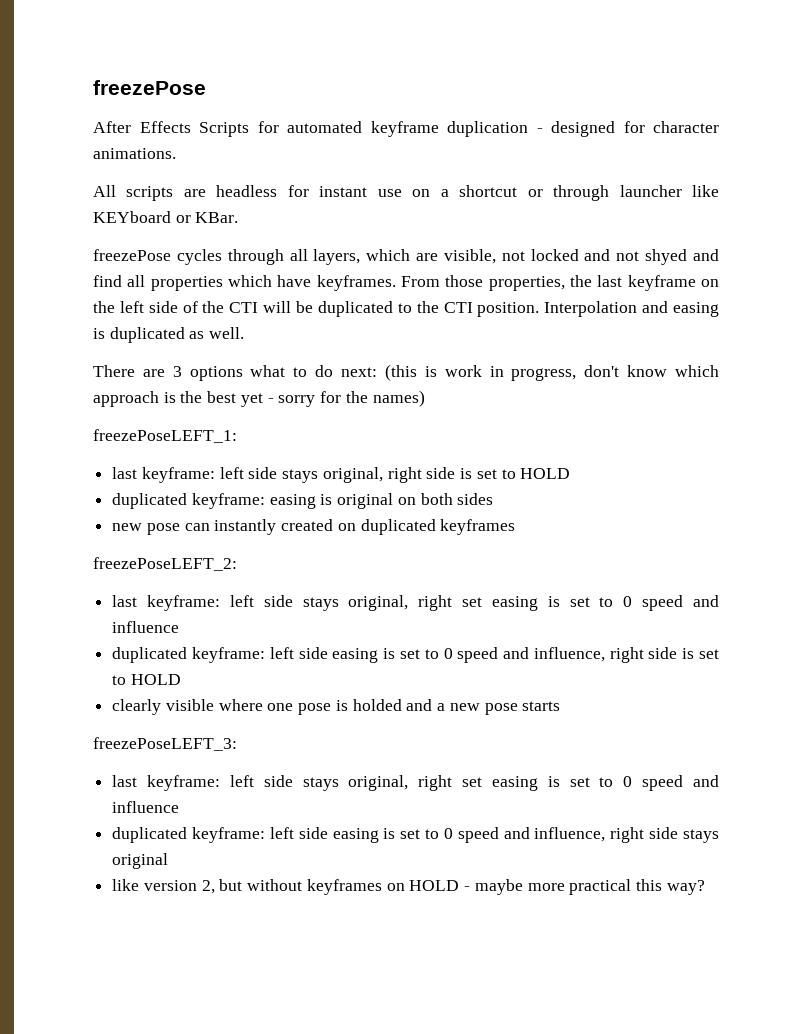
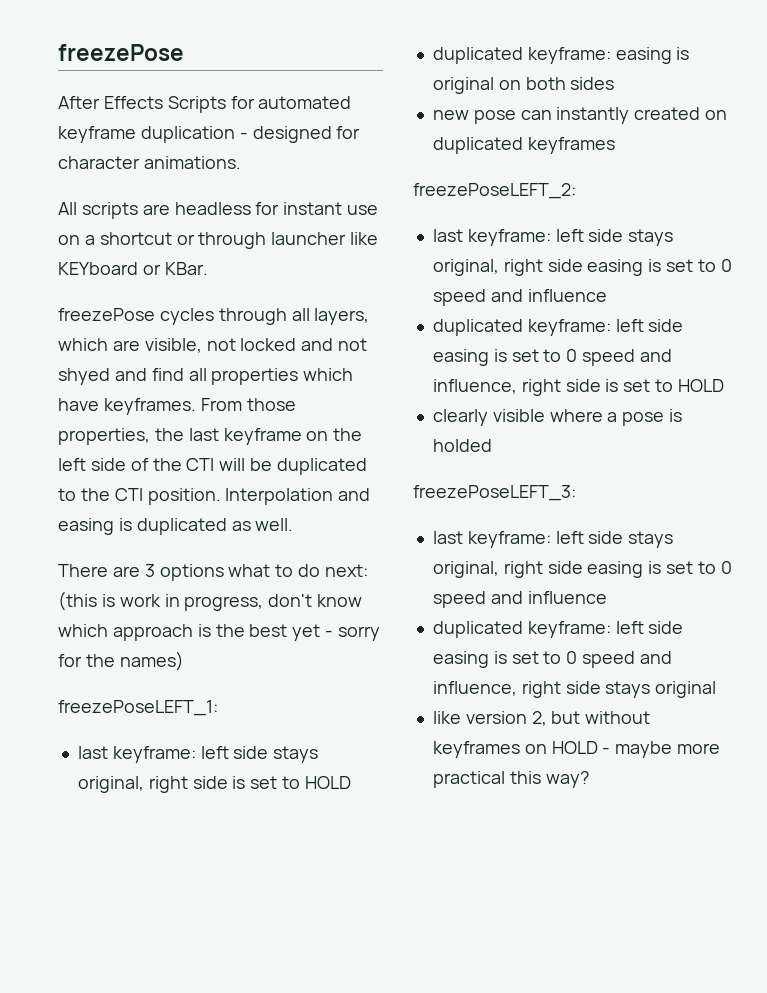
  freezePoseLEFT_2:
- last keyframe: left side stays original, right set easing is set to 0 speed and influence
+ last keyframe: left side stays original, right side easing is set to 0 speed and influence
- clearly visible where one pose is holded and a new pose starts
+ clearly visible where a pose is holded
  freezePoseLEFT_3:
- last keyframe: left side stays original, right set easing is set to 0 speed and influence
+ last keyframe: left side stays original, right side easing is set to 0 speed and influence

